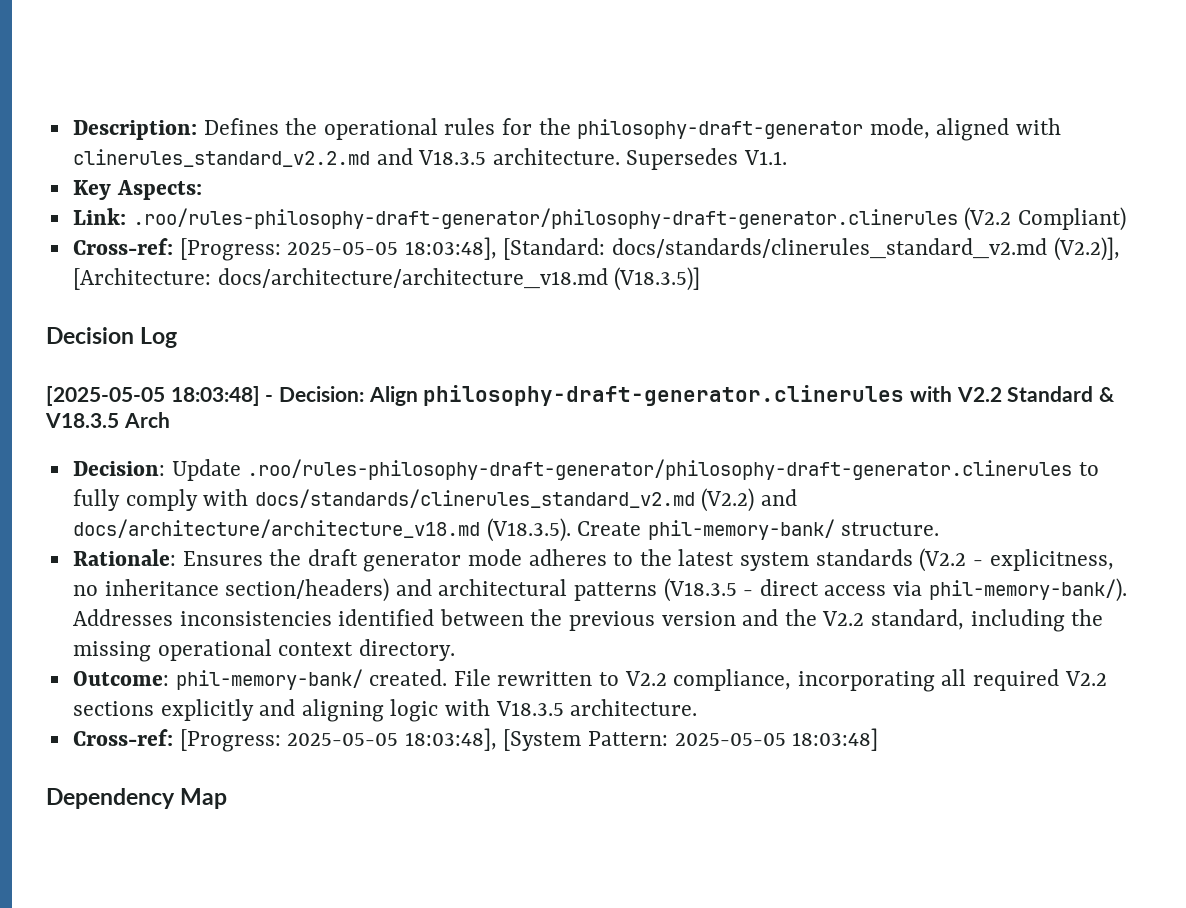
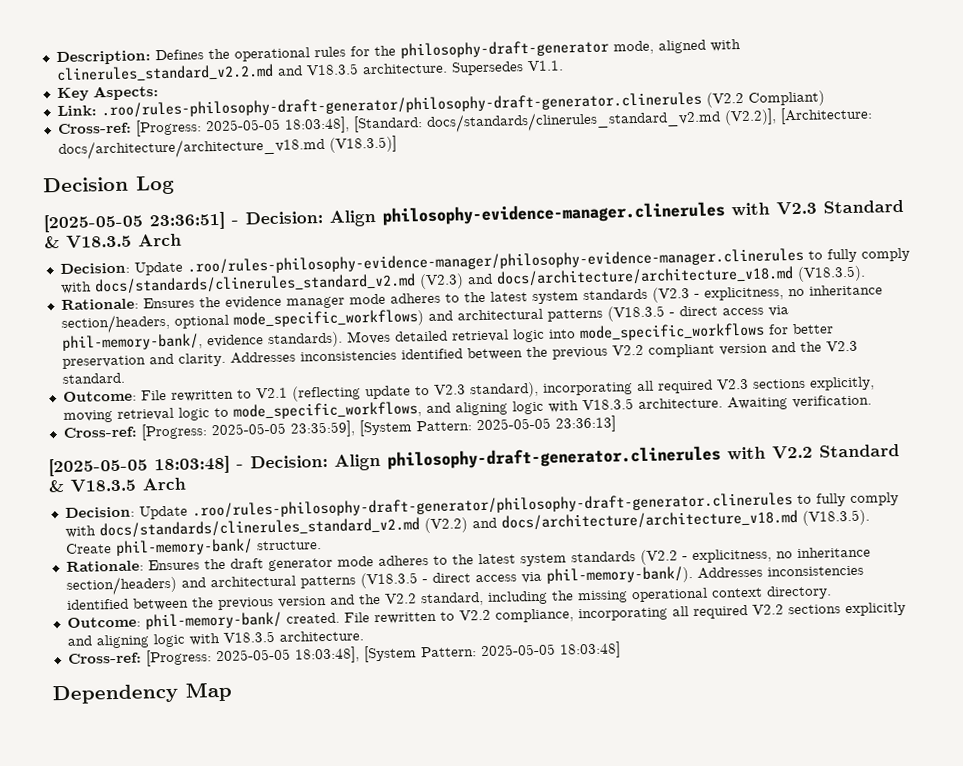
+ [2025-05-05 23:36:51] - Decision: Align philosophy-evidence-manager.clinerules with V2.3 Standard & V18.3.5 Arch
+ Decision: Update .roo/rules-philosophy-evidence-manager/philosophy-evidence-manager.clinerules to fully comply with docs/standards/clinerules_standard_v2.md (V2.3) and docs/architecture/architecture_v18.md (V18.3.5).
+ Rationale: Ensures the evidence manager mode adheres to the latest system standards (V2.3 - explicitness, no inheritance section/headers, optional mode_specific_workflows) and architectural patterns (V18.3.5 - direct access via phil-memory-bank/, evidence standards). Moves detailed retrieval logic into mode_specific_workflows for better preservation and clarity. Addresses inconsistencies identified between the previous V2.2 compliant version and the V2.3 standard.
+ Outcome: File rewritten to V2.1 (reflecting update to V2.3 standard), incorporating all required V2.3 sections explicitly, moving retrieval logic to mode_specific_workflows, and aligning logic with V18.3.5 architecture. Awaiting verification.
+ Cross-ref: [Progress: 2025-05-05 23:35:59], [System Pattern: 2025-05-05 23:36:13]

